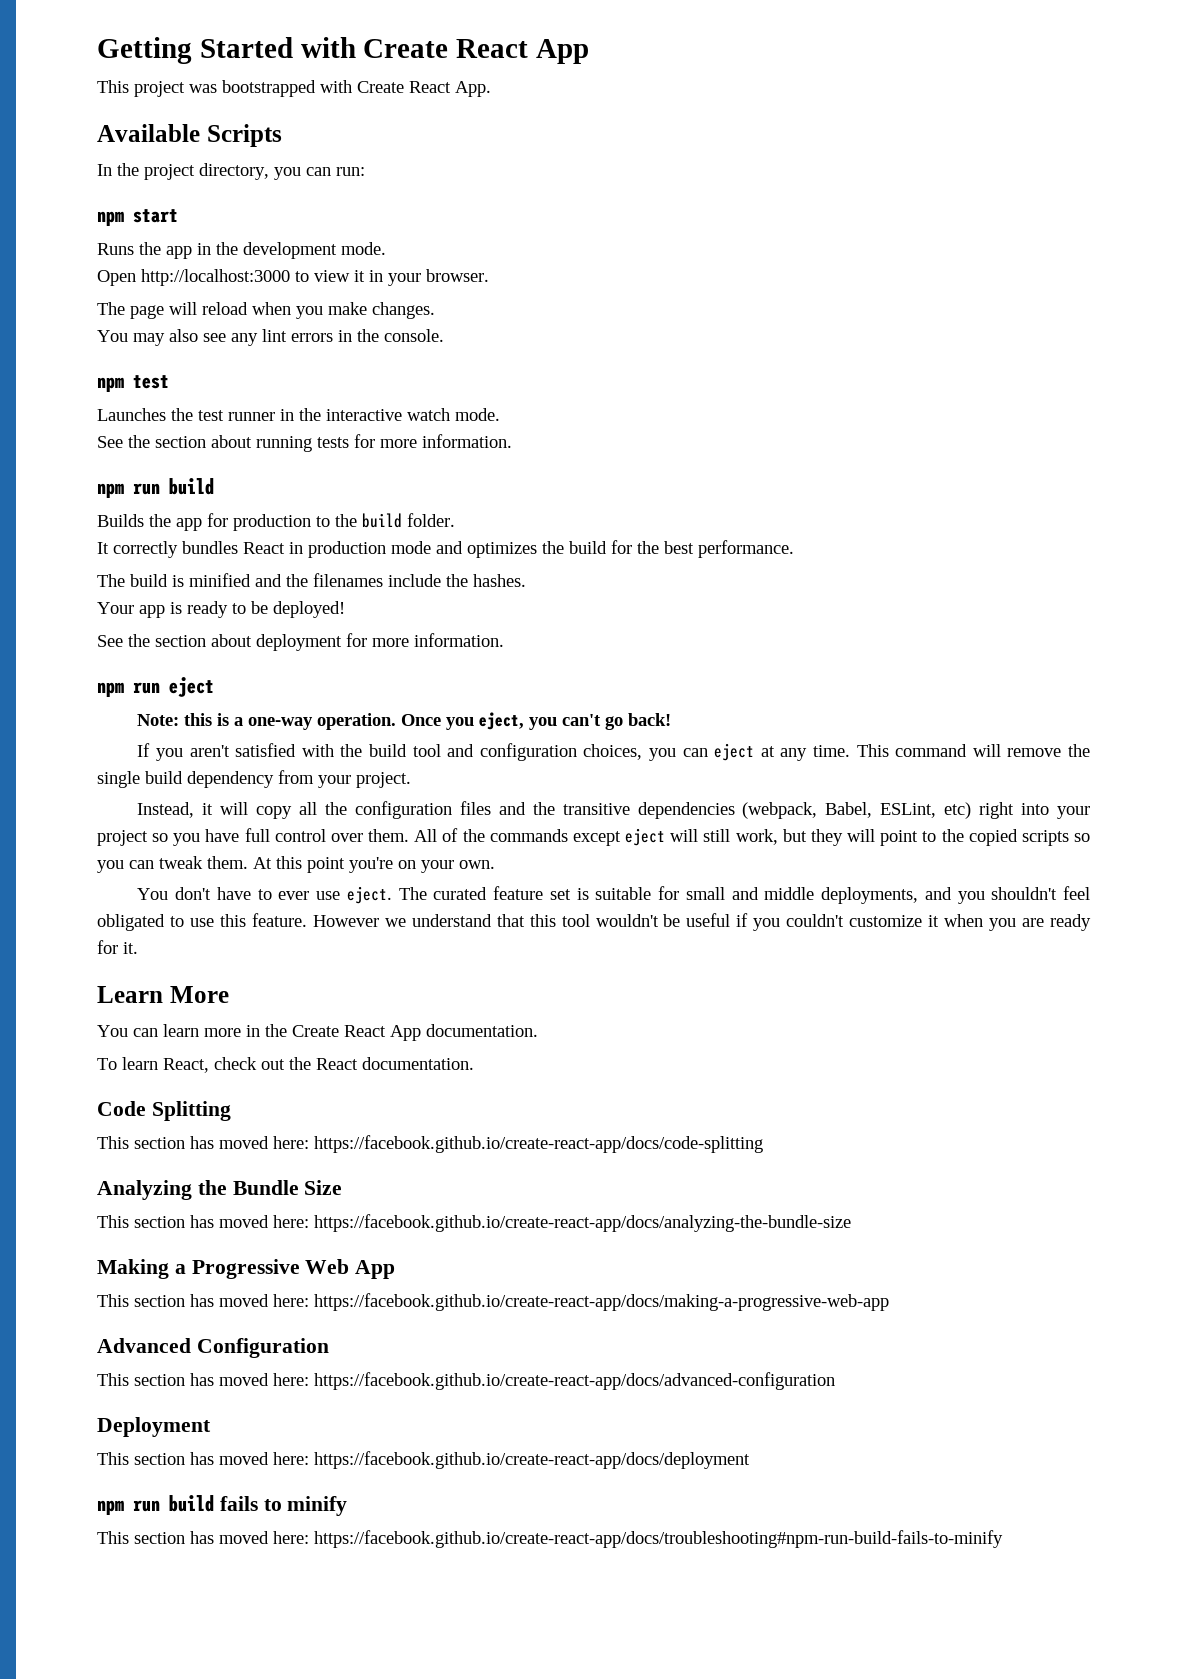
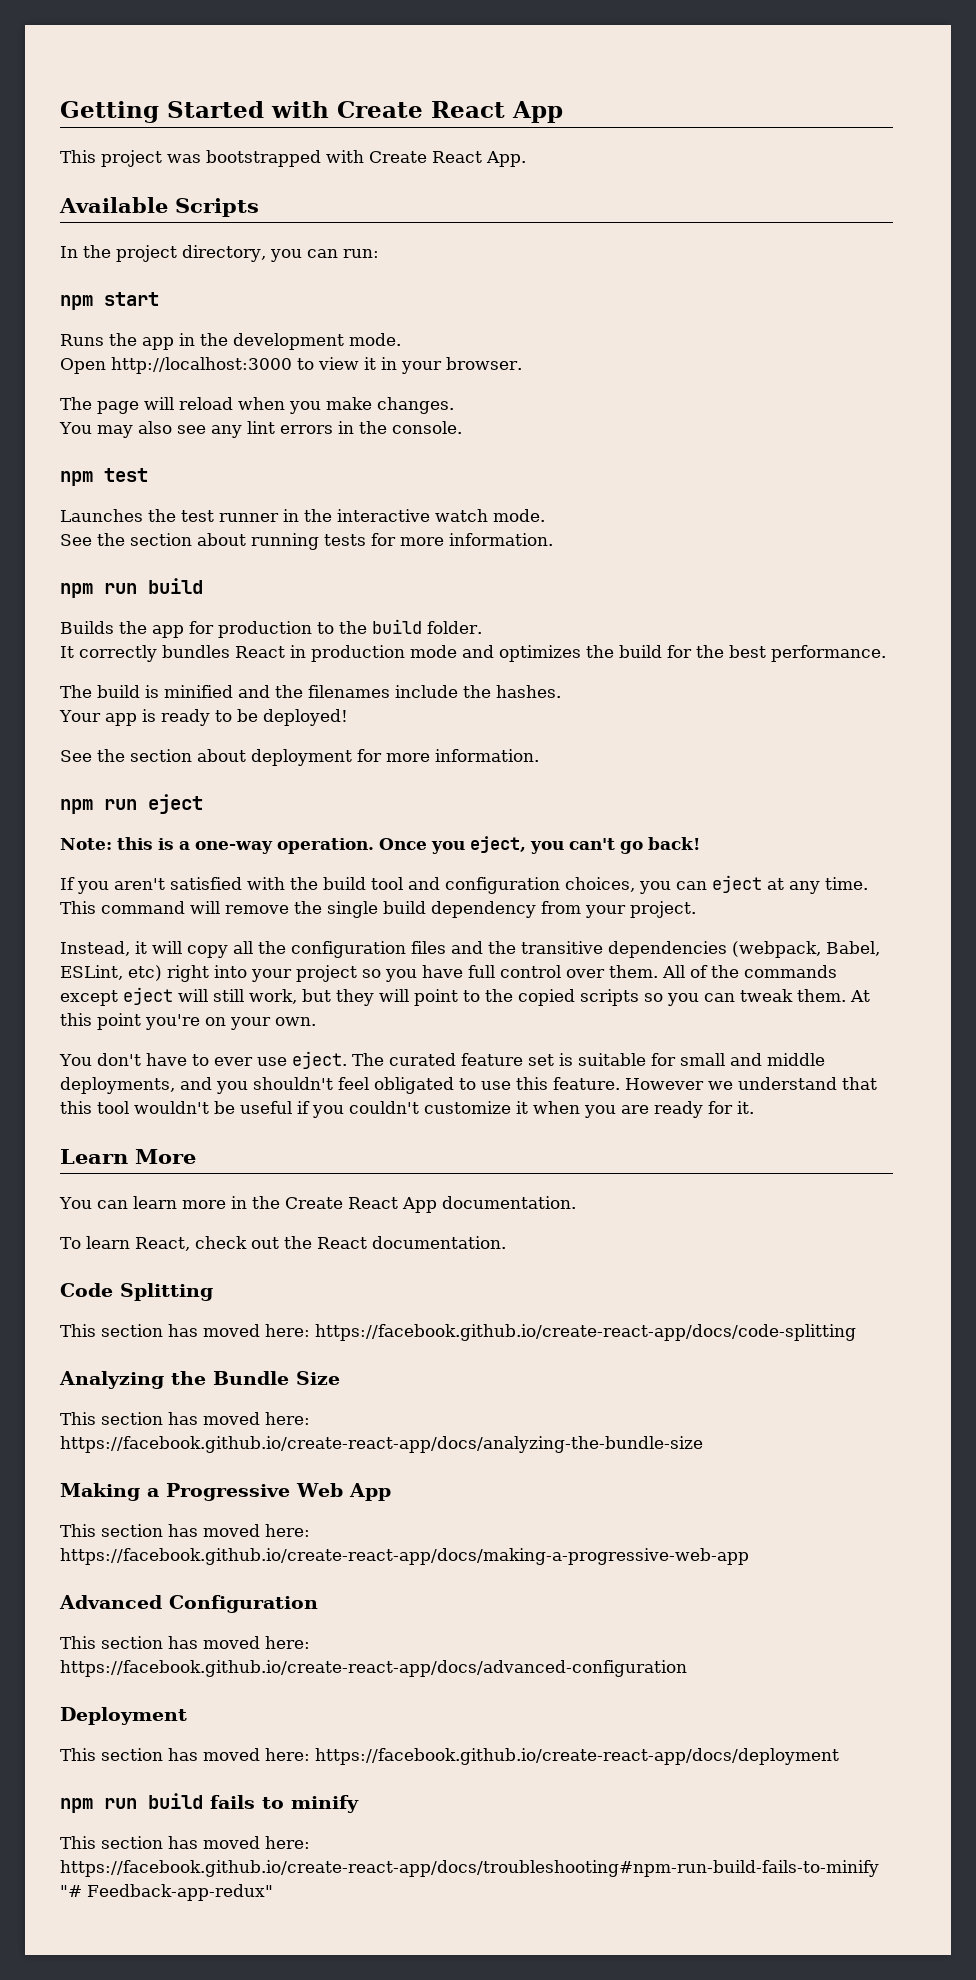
- This section has moved here: https://facebook.github.io/create-react-app/docs/troubleshooting#npm-run-build-fails-to-minify
+ This section has moved here: https://facebook.github.io/create-react-app/docs/troubleshooting#npm-run-build-fails-to-minify "# Feedback-app-redux"

